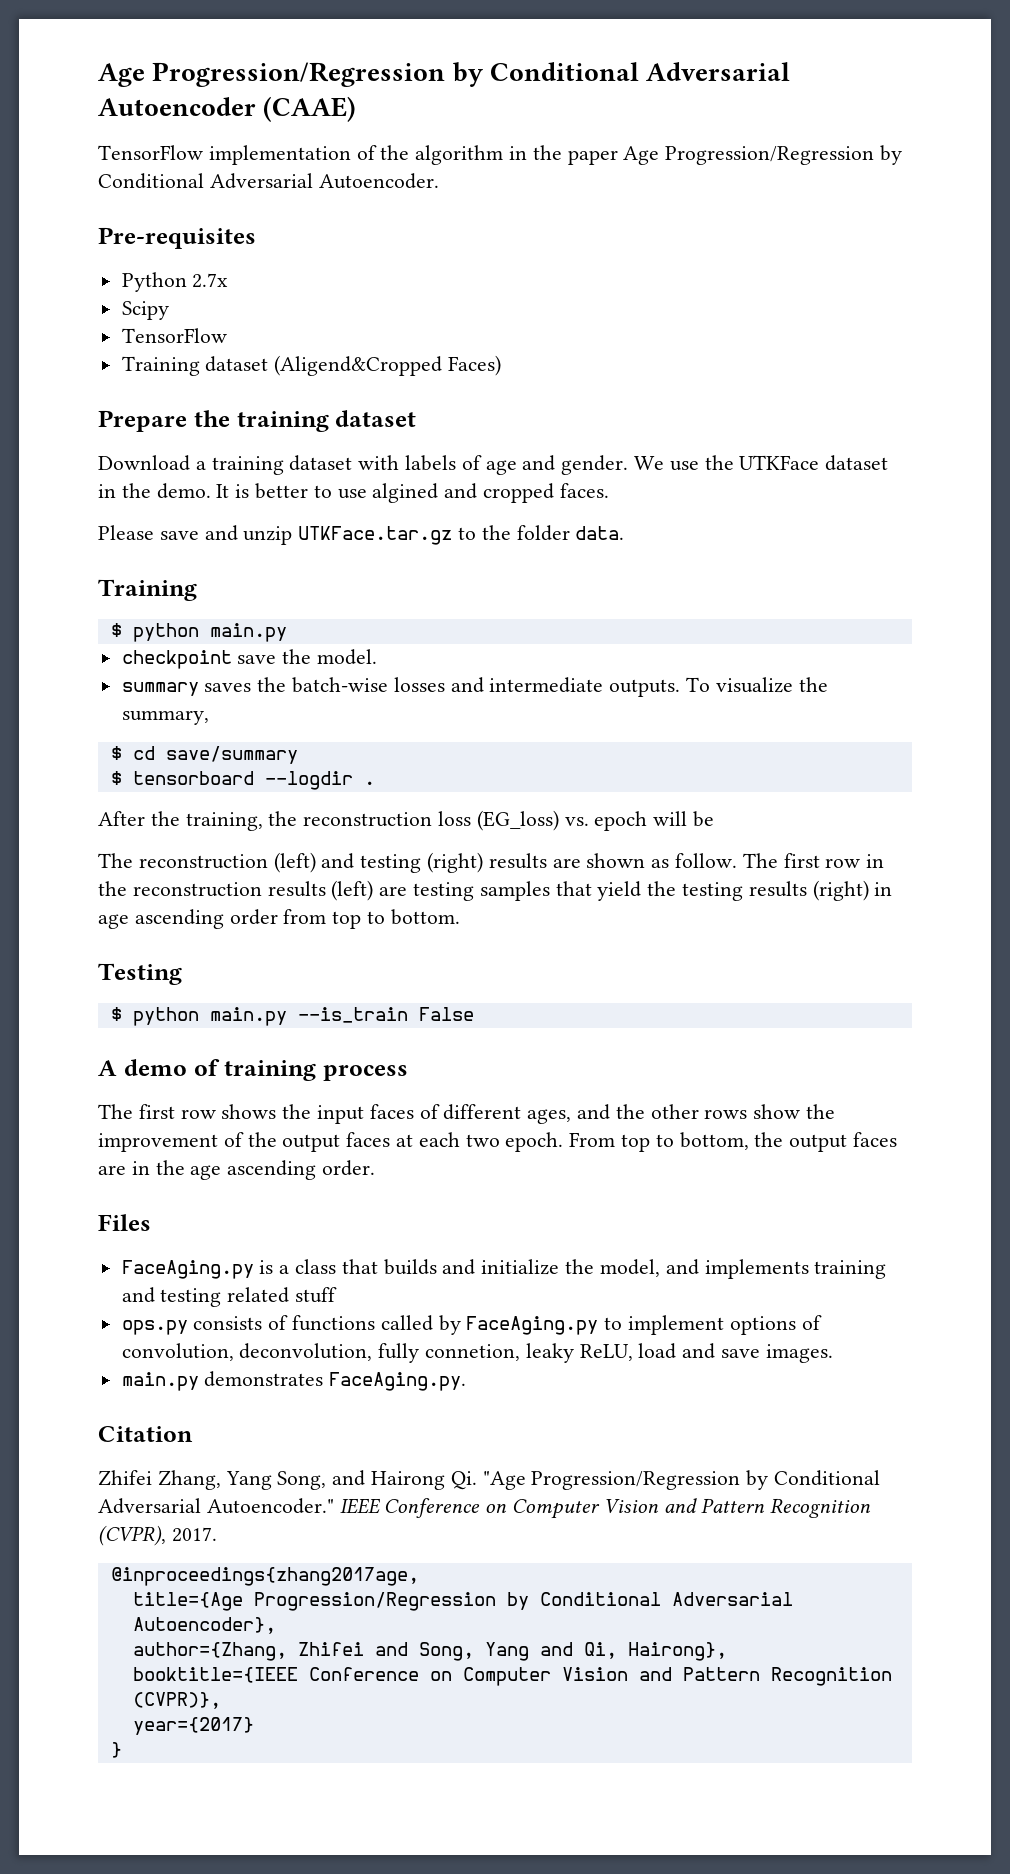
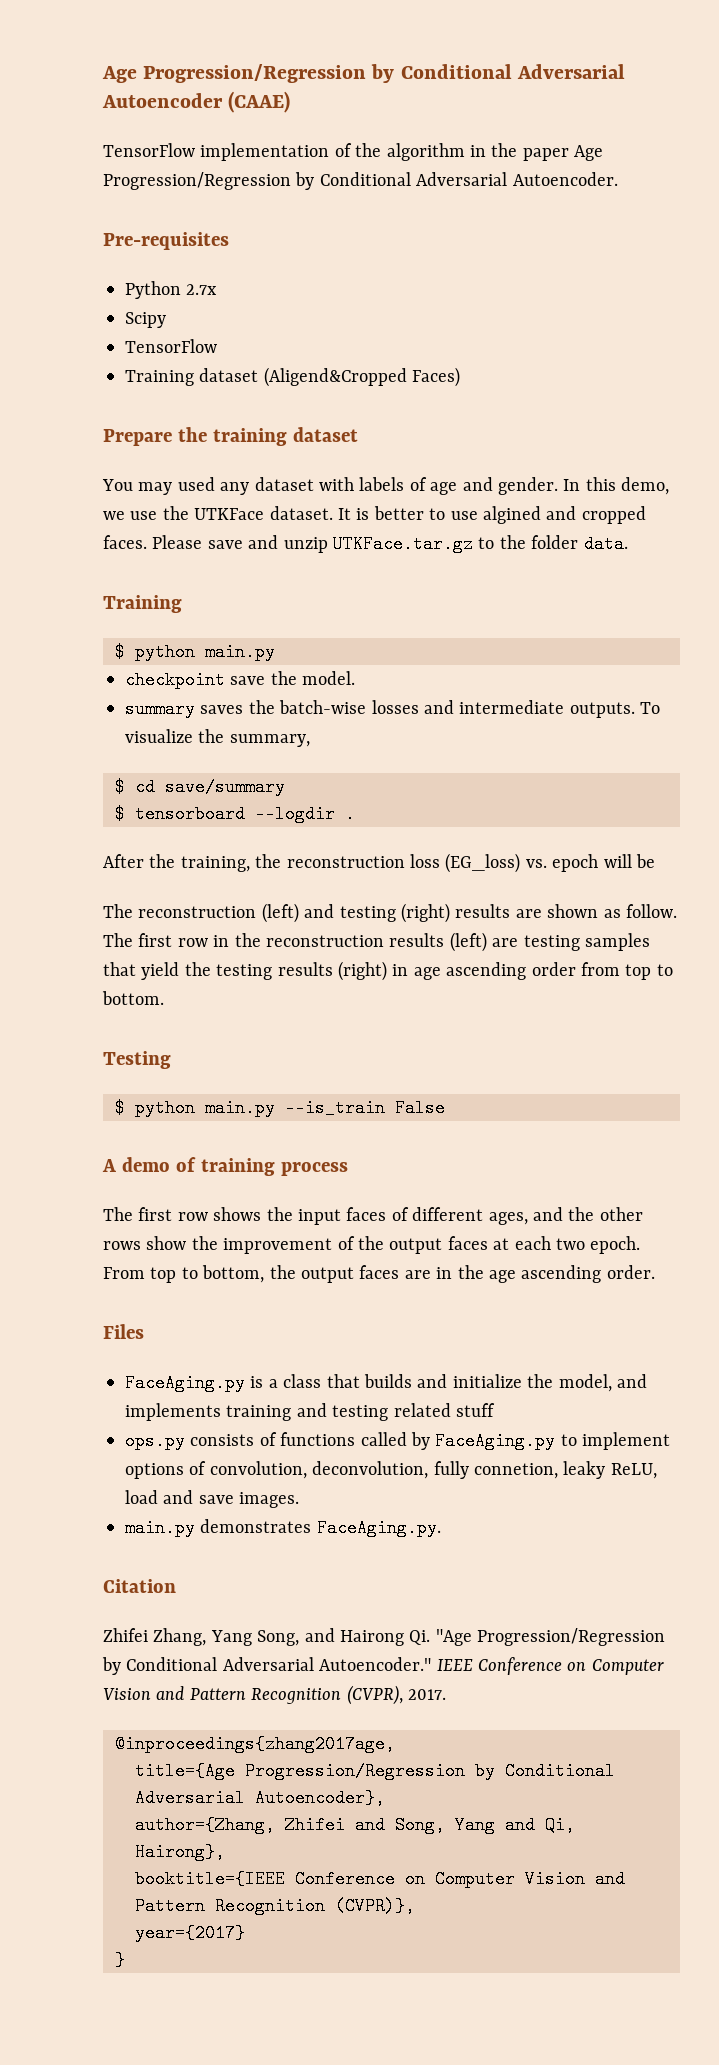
- Download a training dataset with labels of age and gender.
+ You may used any dataset with labels of age and gender.
- We use the UTKFace dataset in the demo.
+ In this demo, we use the UTKFace dataset.
- It is better to use algined and cropped faces.
- Please save and unzip UTKFace.tar.gz to the folder data.
+ It is better to use algined and cropped faces. Please save and unzip UTKFace.tar.gz to the folder data.

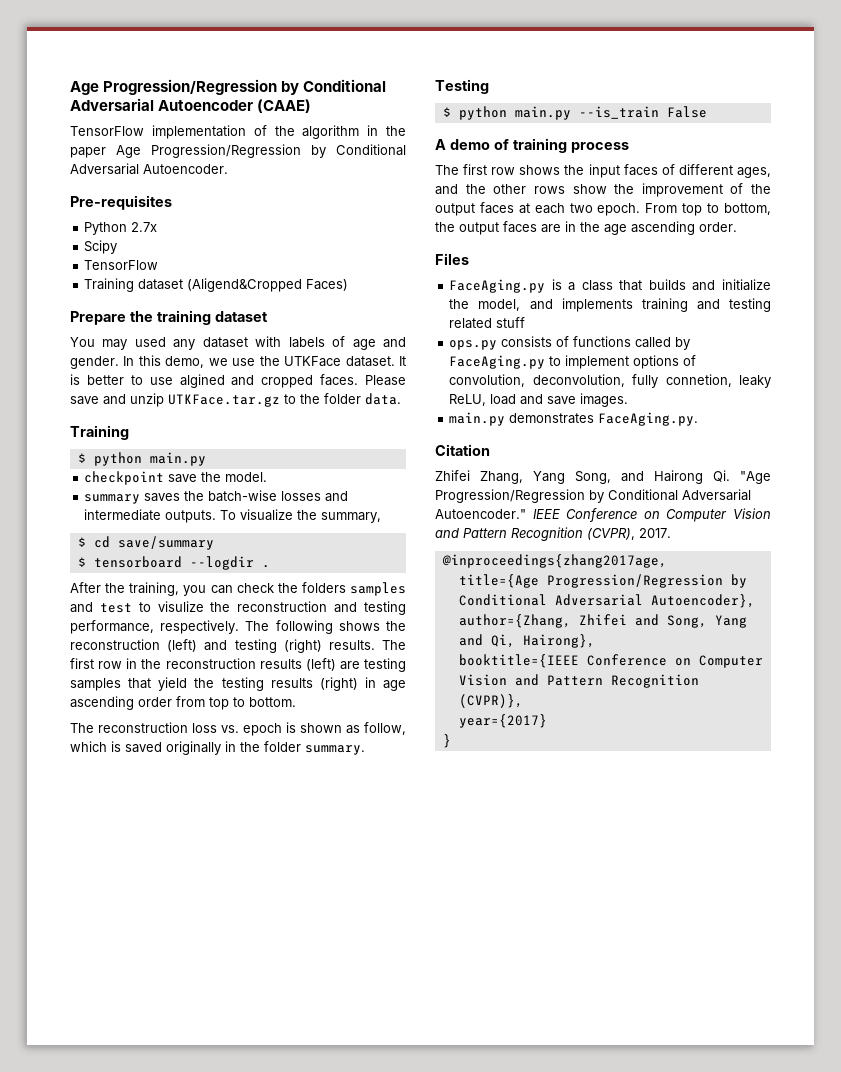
- After the training, the reconstruction loss (EG_loss) vs. epoch will be
- The reconstruction (left) and testing (right) results are shown as follow.
+ After the training, you can check the folders samples and test to visulize the reconstruction and testing performance, respectively. The following shows the reconstruction (left) and testing (right) results.
+ The reconstruction loss vs. epoch is shown as follow, which is saved originally in the folder summary.

